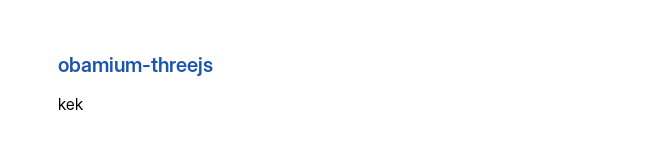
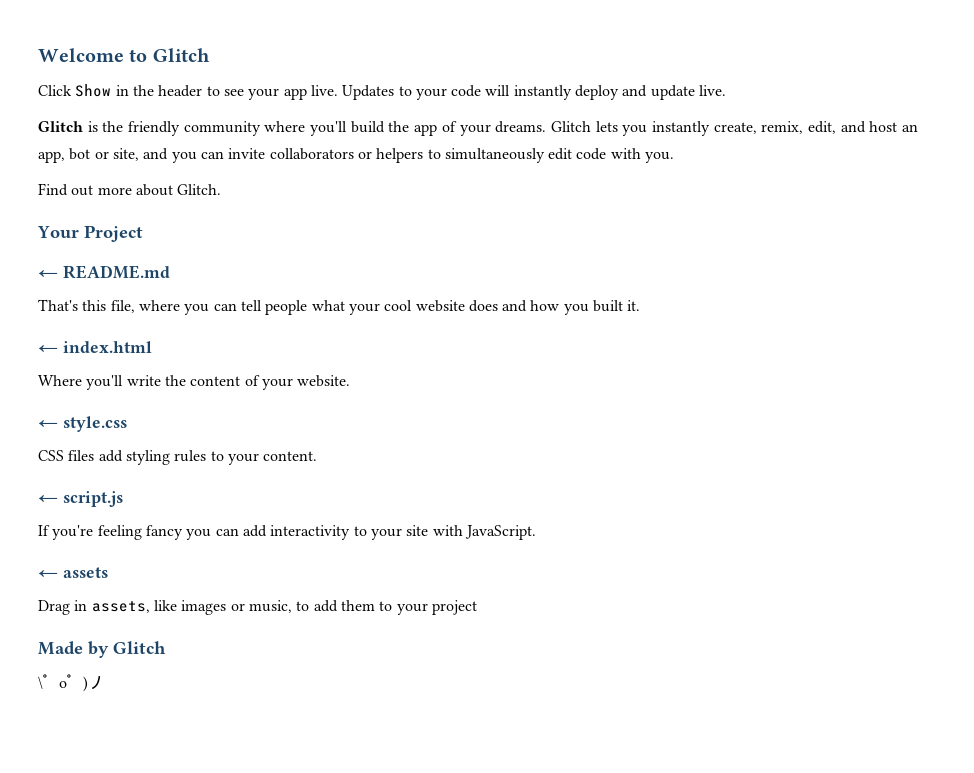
- obamium-threejs
- kek
+ Welcome to Glitch
+ Click Show in the header to see your app live. Updates to your code will instantly deploy and update live.
+ Glitch is the friendly community where you'll build the app of your dreams. Glitch lets you instantly create, remix, edit, and host an app, bot or site, and you can invite collaborators or helpers to simultaneously edit code with you.
+ Find out more about Glitch.
+ Your Project
+ ← README.md
+ That's this file, where you can tell people what your cool website does and how you built it.
+ ← index.html
+ Where you'll write the content of your website.
+ ← style.css
+ CSS files add styling rules to your content.
+ ← script.js
+ If you're feeling fancy you can add interactivity to your site with JavaScript.
+ ← assets
+ Drag in assets, like images or music, to add them to your project
+ Made by Glitch
+ \゜o゜)ノ

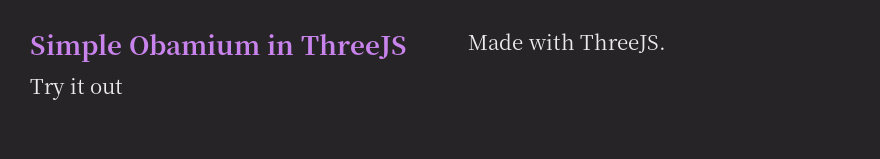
- Welcome to Glitch
- Click Show in the header to see your app live. Updates to your code will instantly deploy and update live.
- Glitch is the friendly community where you'll build the app of your dreams. Glitch lets you instantly create, remix, edit, and host an app, bot or site, and you can invite collaborators or helpers to simultaneously edit code with you.
- Find out more about Glitch.
- Your Project
- ← README.md
- That's this file, where you can tell people what your cool website does and how you built it.
- ← index.html
- Where you'll write the content of your website.
- ← style.css
- CSS files add styling rules to your content.
- ← script.js
- If you're feeling fancy you can add interactivity to your site with JavaScript.
- ← assets
- Drag in assets, like images or music, to add them to your project
- Made by Glitch
- \゜o゜)ノ
+ Simple Obamium in ThreeJS
+ Try it out
+ Made with ThreeJS.

